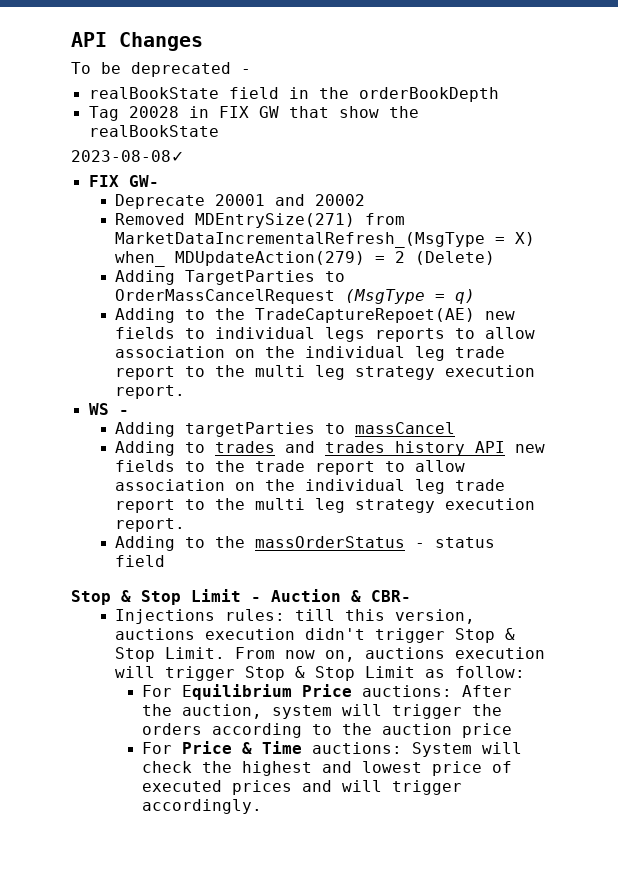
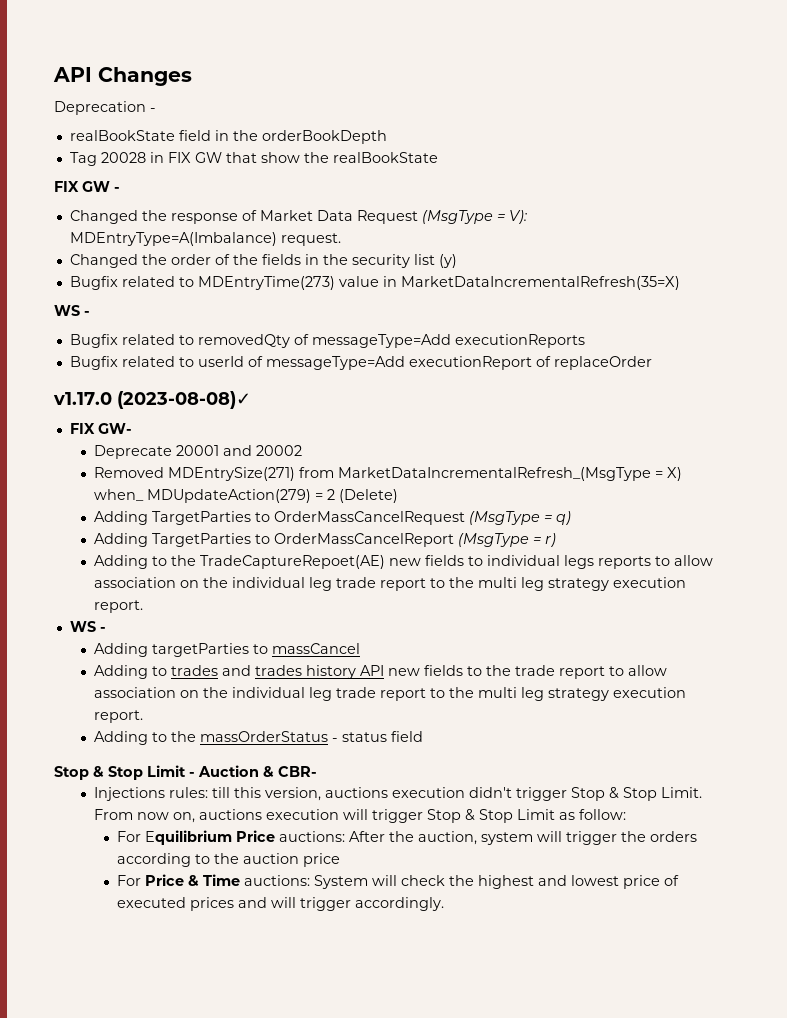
- To be deprecated -
+ Deprecation -
- 2023-08-08✓
+ FIX GW -
+ Changed the response of Market Data Request (MsgType = V): MDEntryType=A(Imbalance) request.
+ Changed the order of the fields in the security list (y)
+ Bugfix related to MDEntryTime(273) value in MarketDataIncrementalRefresh(35=X)
+ WS -
+ Bugfix related to removedQty of messageType=Add executionReports
+ Bugfix related to userId of messageType=Add executionReport of replaceOrder
+ v1.17.0 (2023-08-08)✓
+ Adding TargetParties to OrderMassCancelReport (MsgType = r)

